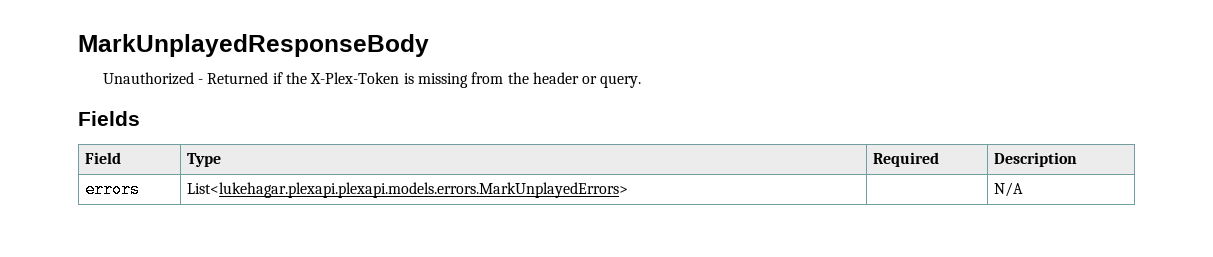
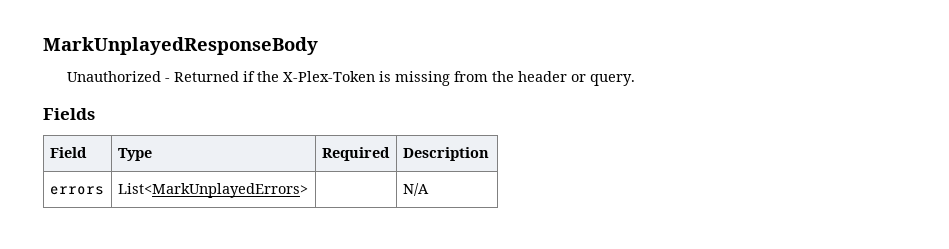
- errors | List<lukehagar.plexapi.plexapi.models.errors.MarkUnplayedErrors> | | N/A
+ errors | List<MarkUnplayedErrors> | | N/A

